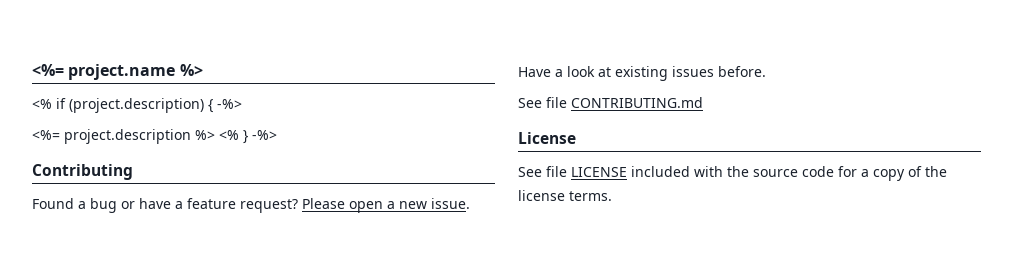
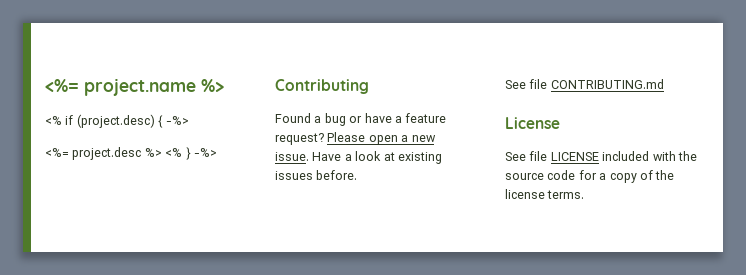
- <% if (project.description) { -%>
+ <% if (project.desc) { -%>
- <%= project.description %> <% } -%>
+ <%= project.desc %> <% } -%>

